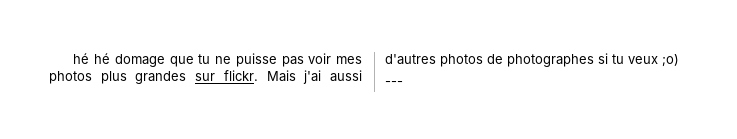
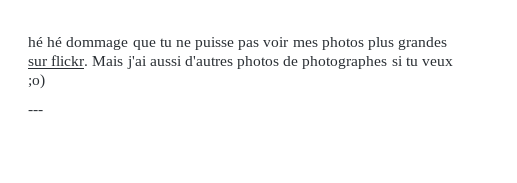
- hé hé domage que tu ne puisse pas voir mes photos plus grandes sur flickr.
+ hé hé dommage que tu ne puisse pas voir mes photos plus grandes sur flickr.

